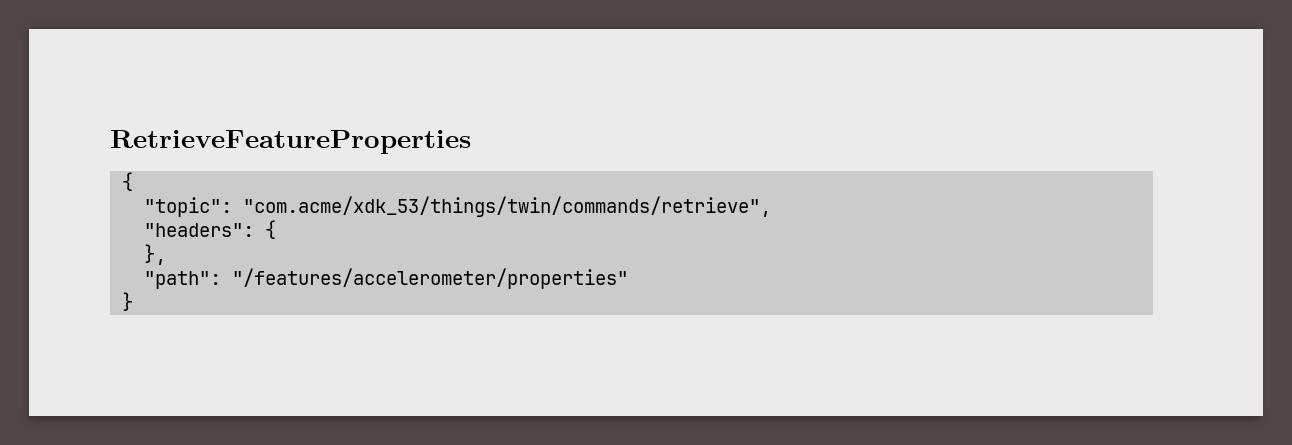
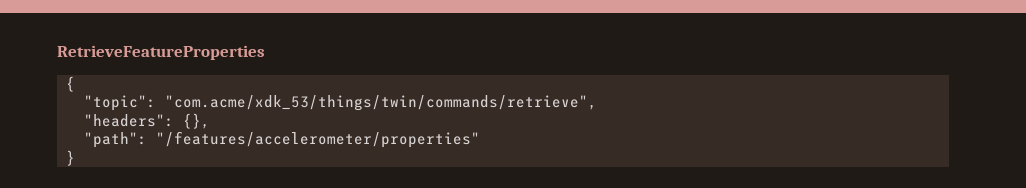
- "headers": {
- },
+ "headers": {},

